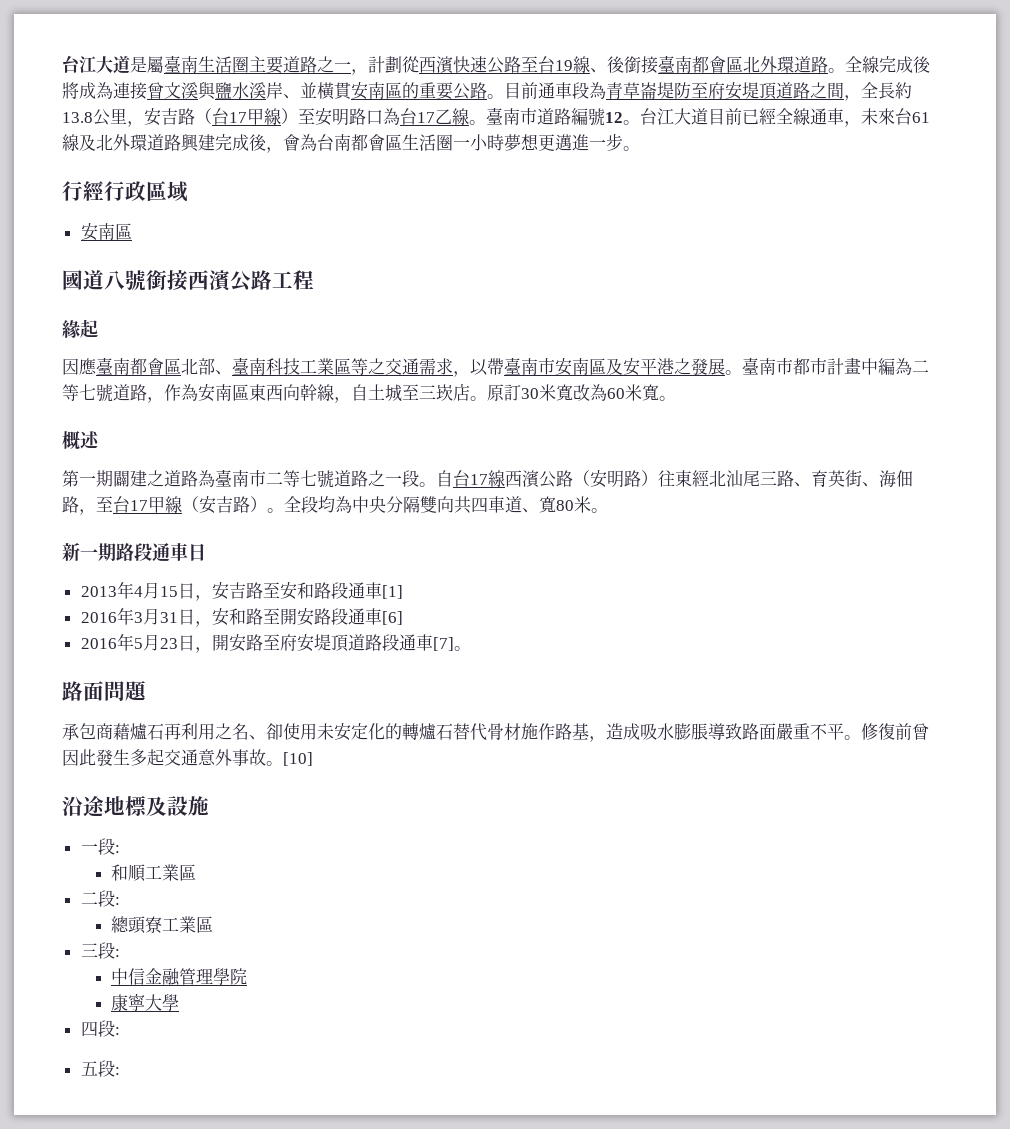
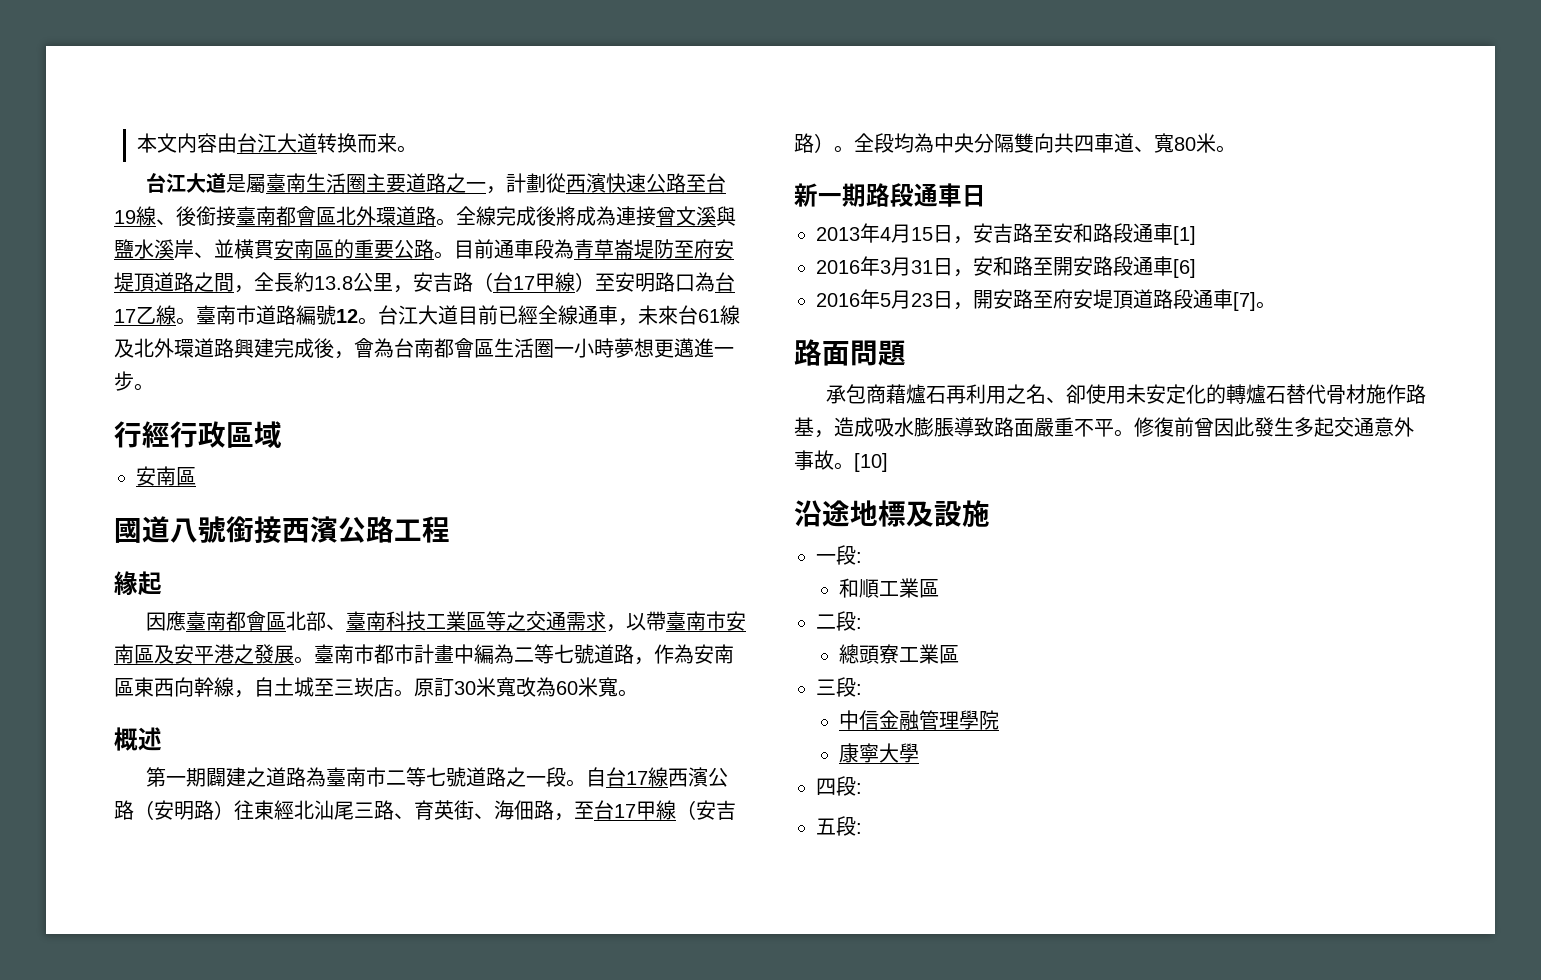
+ 本文内容由台江大道转换而来。

